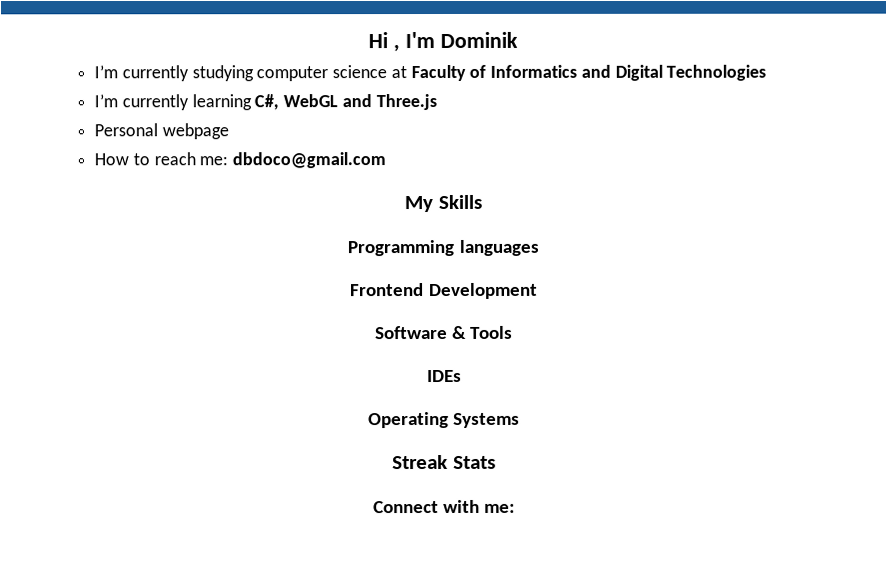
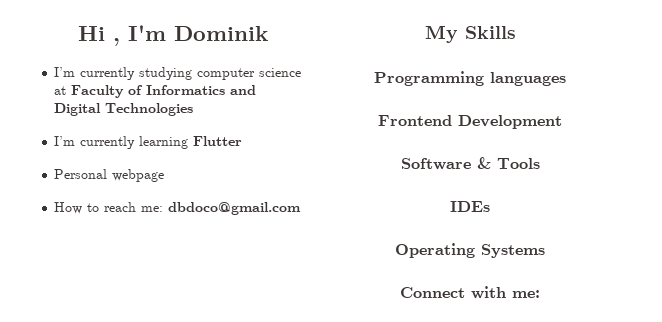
- I’m currently learning C#, WebGL and Three.js
+ I’m currently learning Flutter
- Streak Stats

